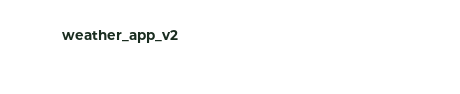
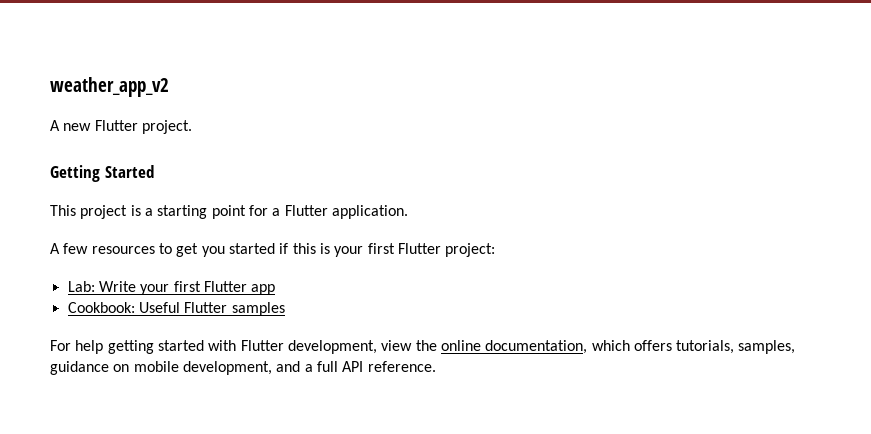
+ A new Flutter project.
+ Getting Started
+ This project is a starting point for a Flutter application.
+ A few resources to get you started if this is your first Flutter project:
+ Lab: Write your first Flutter app
+ Cookbook: Useful Flutter samples
+ For help getting started with Flutter development, view the online documentation, which offers tutorials, samples, guidance on mobile development, and a full API reference.

